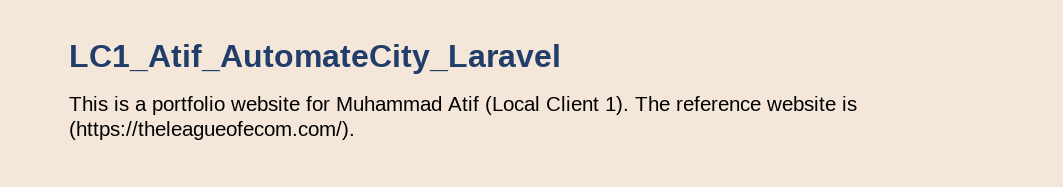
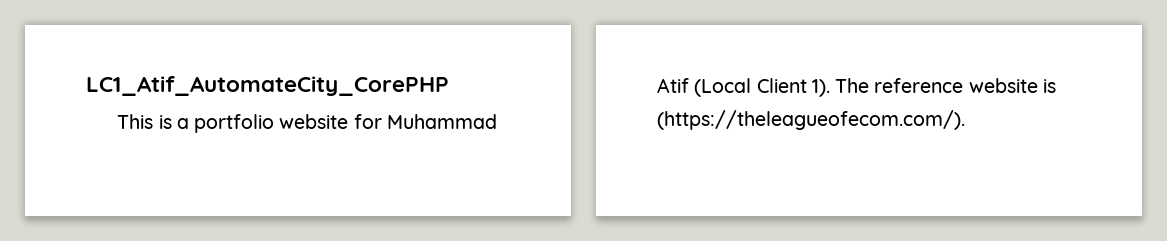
- LC1_Atif_AutomateCity_Laravel
+ LC1_Atif_AutomateCity_CorePHP

